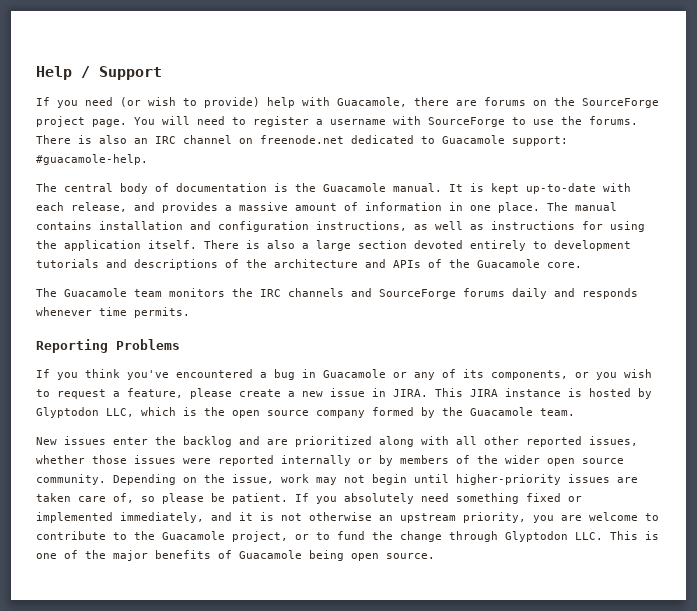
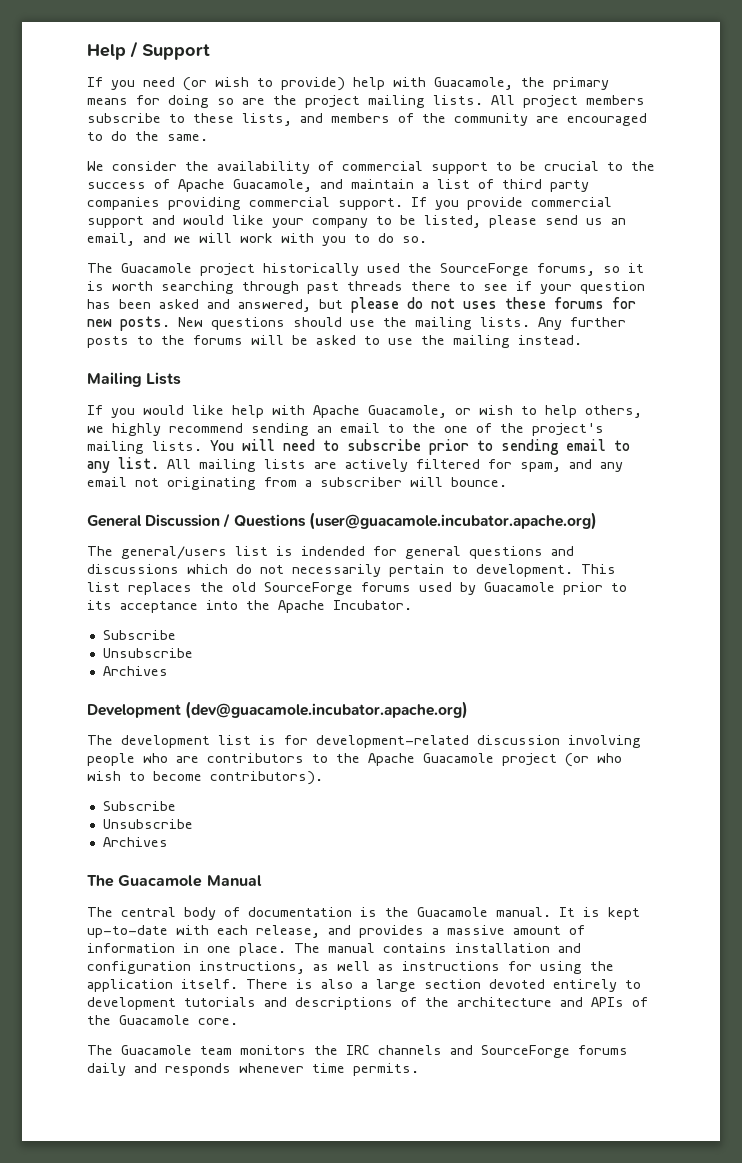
- If you need (or wish to provide) help with Guacamole, there are forums on the SourceForge project page. You will need to register a username with SourceForge to use the forums. There is also an IRC channel on freenode.net dedicated to Guacamole support: #guacamole-help.
+ If you need (or wish to provide) help with Guacamole, the primary means for doing so are the project mailing lists. All project members subscribe to these lists, and members of the community are encouraged to do the same.
+ We consider the availability of commercial support to be crucial to the success of Apache Guacamole, and maintain a list of third party companies providing commercial support. If you provide commercial support and would like your company to be listed, please send us an email, and we will work with you to do so.
+ The Guacamole project historically used the SourceForge forums, so it is worth searching through past threads there to see if your question has been asked and answered, but please do not uses these forums for new posts. New questions should use the mailing lists. Any further posts to the forums will be asked to use the mailing instead.
+ Mailing Lists
+ If you would like help with Apache Guacamole, or wish to help others, we highly recommend sending an email to the one of the project's mailing lists. You will need to subscribe prior to sending email to any list. All mailing lists are actively filtered for spam, and any email not originating from a subscriber will bounce.
+ General Discussion / Questions (user@guacamole.incubator.apache.org)
+ The general/users list is indended for general questions and discussions which do not necessarily pertain to development. This list replaces the old SourceForge forums used by Guacamole prior to its acceptance into the Apache Incubator.
+ Subscribe
+ Unsubscribe
+ Archives
+ Development (dev@guacamole.incubator.apache.org)
+ The development list is for development-related discussion involving people who are contributors to the Apache Guacamole project (or who wish to become contributors).
+ Subscribe
+ Unsubscribe
+ Archives
+ The Guacamole Manual
- Reporting Problems
- If you think you've encountered a bug in Guacamole or any of its components, or you wish to request a feature, please create a new issue in JIRA. This JIRA instance is hosted by Glyptodon LLC, which is the open source company formed by the Guacamole team.
- New issues enter the backlog and are prioritized along with all other reported issues, whether those issues were reported internally or by members of the wider open source community. Depending on the issue, work may not begin until higher-priority issues are taken care of, so please be patient. If you absolutely need something fixed or implemented immediately, and it is not otherwise an upstream priority, you are welcome to contribute to the Guacamole project, or to fund the change through Glyptodon LLC. This is one of the major benefits of Guacamole being open source.

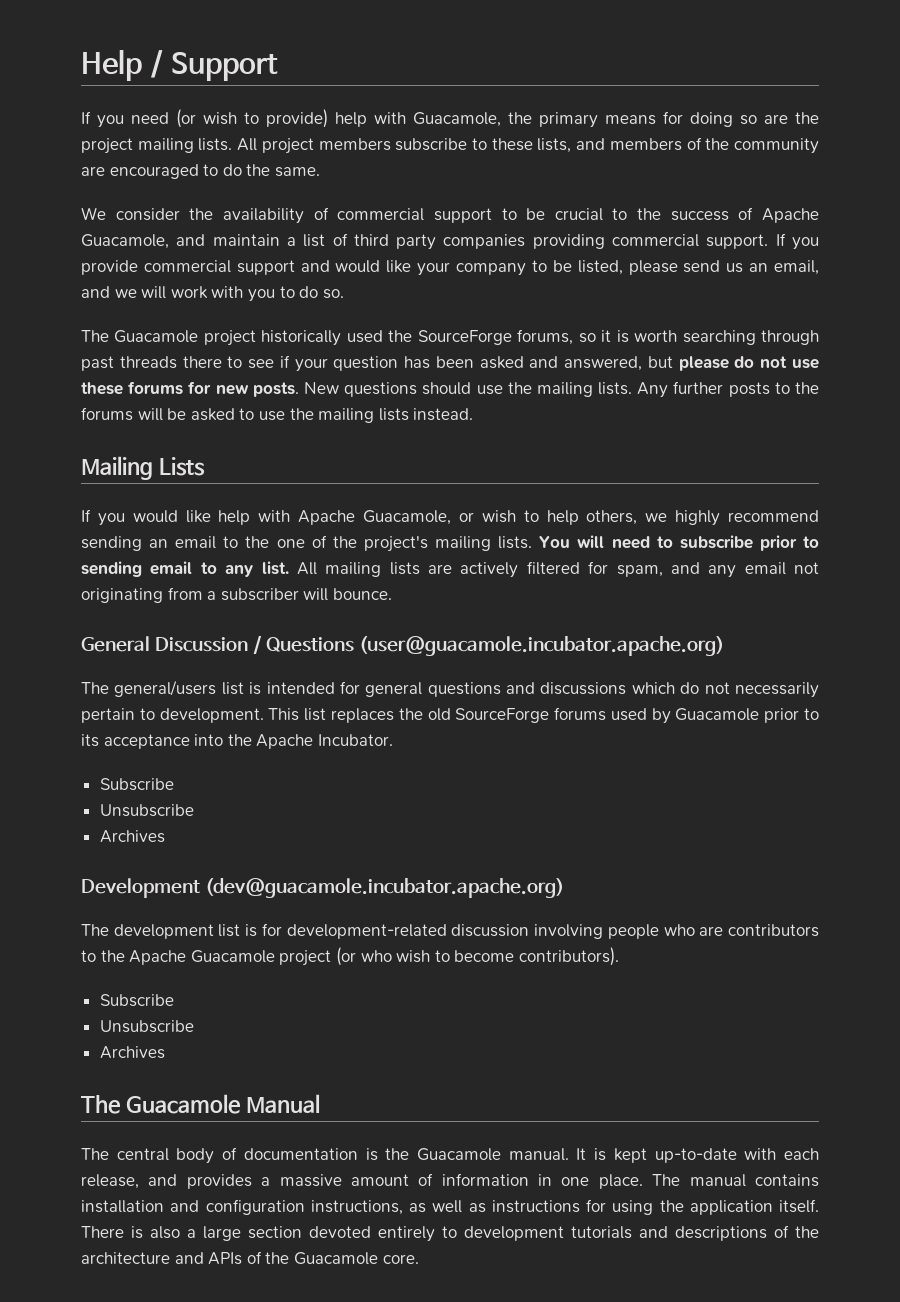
- The Guacamole project historically used the SourceForge forums, so it is worth searching through past threads there to see if your question has been asked and answered, but please do not uses these forums for new posts.
+ The Guacamole project historically used the SourceForge forums, so it is worth searching through past threads there to see if your question has been asked and answered, but please do not use these forums for new posts.
- Any further posts to the forums will be asked to use the mailing instead.
+ Any further posts to the forums will be asked to use the mailing lists instead.
- The general/users list is indended for general questions and discussions which do not necessarily pertain to development.
+ The general/users list is intended for general questions and discussions which do not necessarily pertain to development.
- The Guacamole team monitors the IRC channels and SourceForge forums daily and responds whenever time permits.

